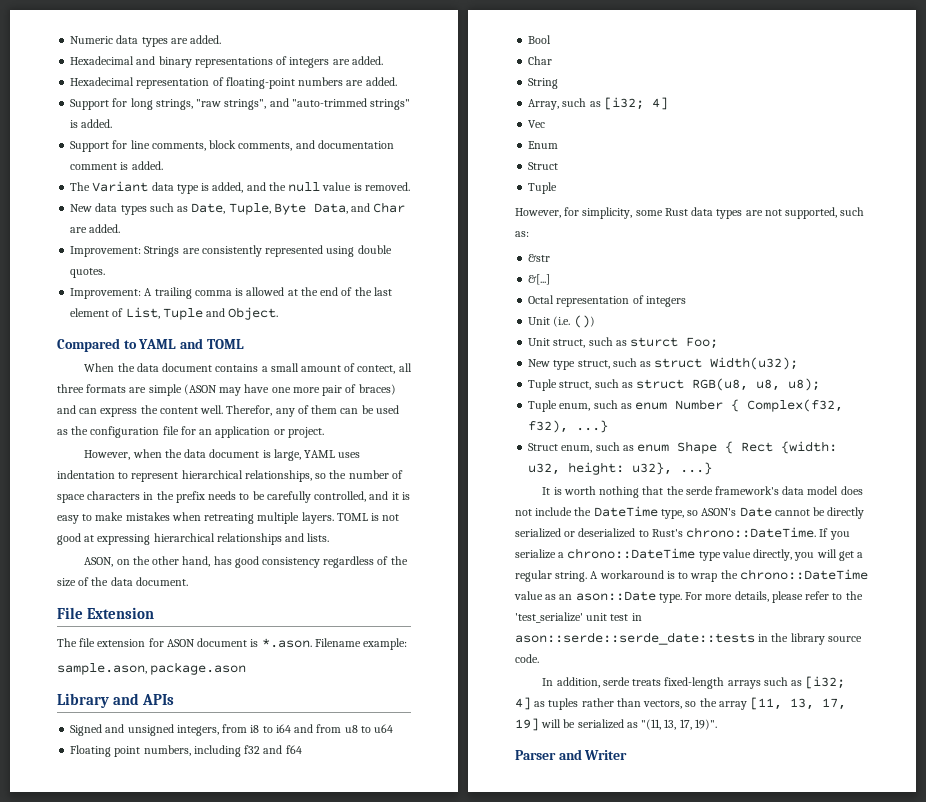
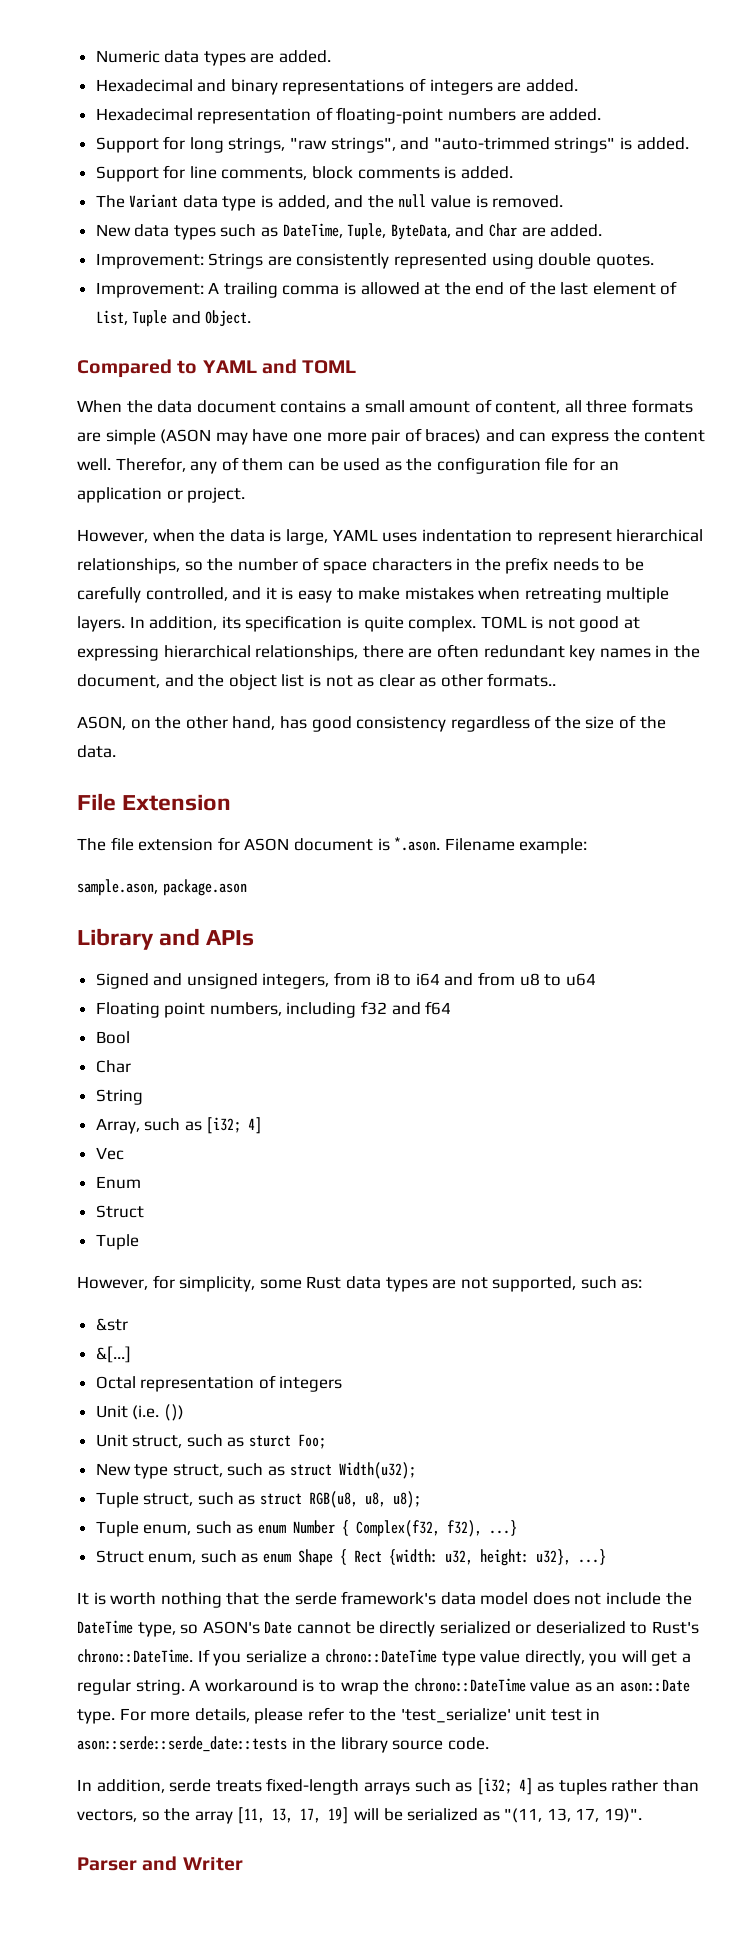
- Support for line comments, block comments, and documentation comment is added.
+ Support for line comments, block comments is added.
- New data types such as Date, Tuple, Byte Data, and Char are added.
+ New data types such as DateTime, Tuple, ByteData, and Char are added.
- When the data document contains a small amount of contect, all three formats are simple (ASON may have one more pair of braces) and can express the content well.
+ When the data document contains a small amount of content, all three formats are simple (ASON may have one more pair of braces) and can express the content well.
- However, when the data document is large, YAML uses indentation to represent hierarchical relationships, so the number of space characters in the prefix needs to be carefully controlled, and it is easy to make mistakes when retreating multiple layers.
+ However, when the data is large, YAML uses indentation to represent hierarchical relationships, so the number of space characters in the prefix needs to be carefully controlled, and it is easy to make mistakes when retreating multiple layers.
+ In addition, its specification is quite complex.
- TOML is not good at expressing hierarchical relationships and lists.
+ TOML is not good at expressing hierarchical relationships, there are often redundant key names in the document, and the object list is not as clear as other formats..
- ASON, on the other hand, has good consistency regardless of the size of the data document.
+ ASON, on the other hand, has good consistency regardless of the size of the data.

